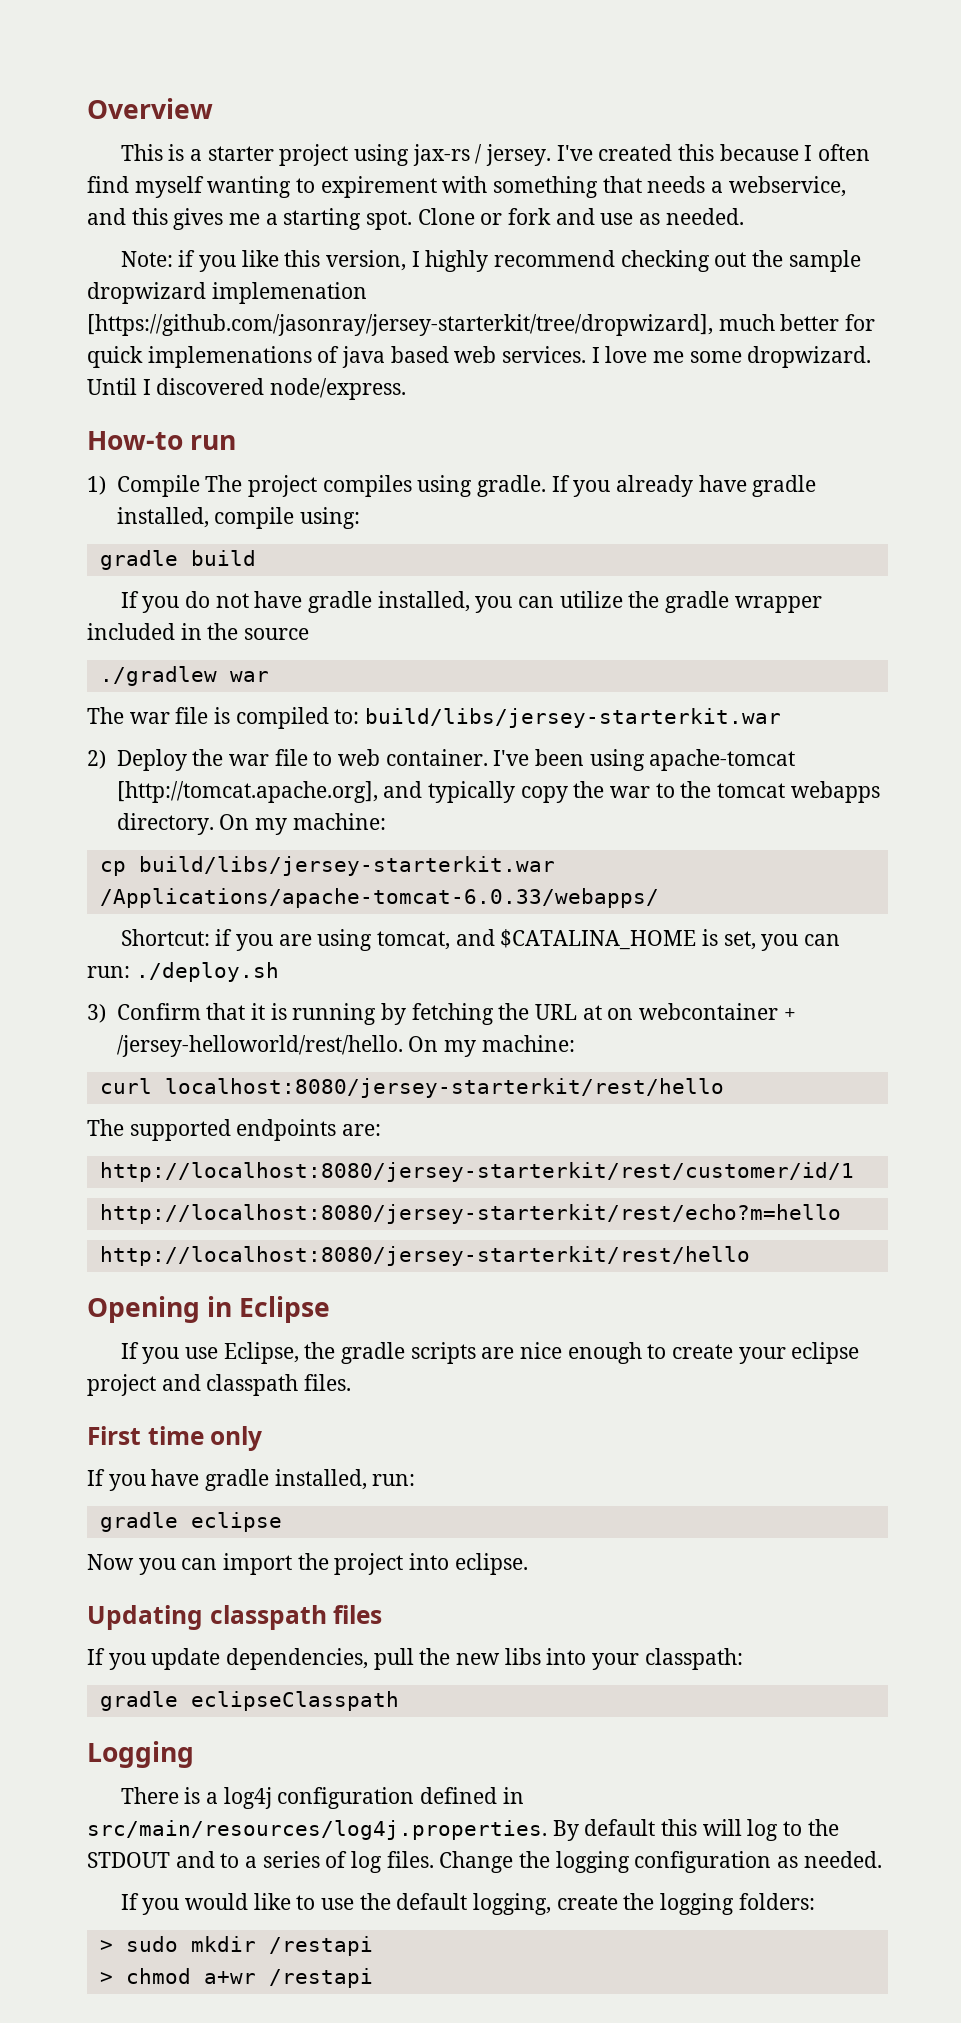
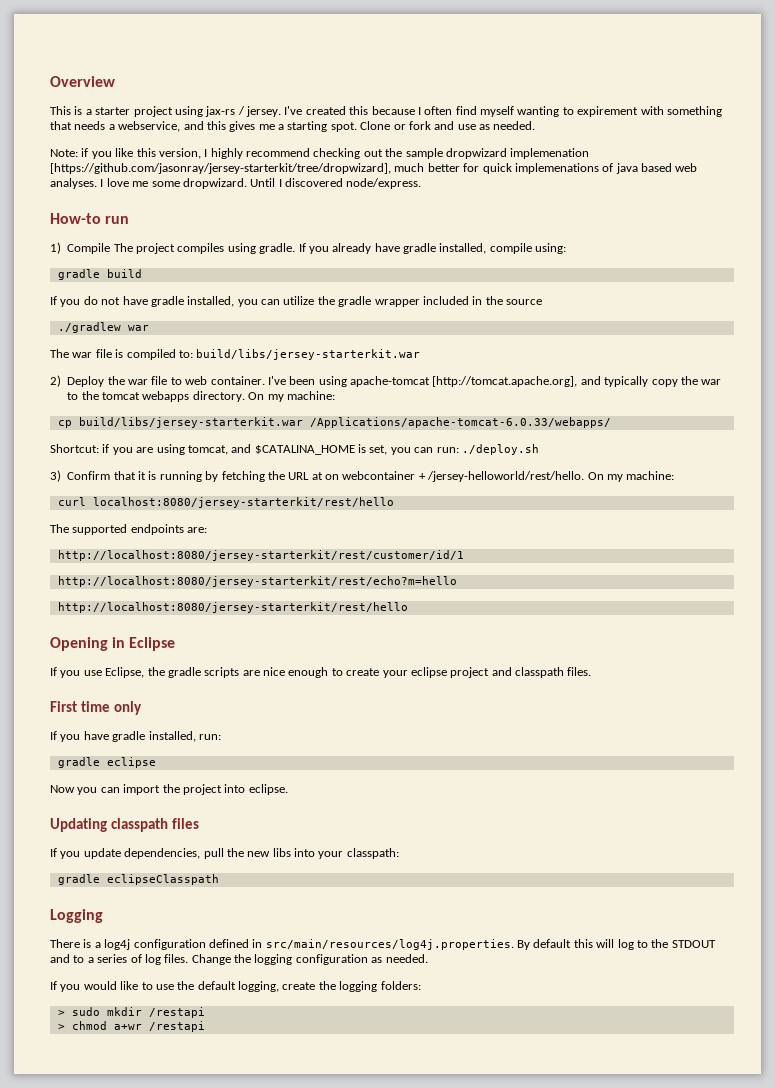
- Note: if you like this version, I highly recommend checking out the sample dropwizard implemenation [https://github.com/jasonray/jersey-starterkit/tree/dropwizard], much better for quick implemenations of java based web services.
+ Note: if you like this version, I highly recommend checking out the sample dropwizard implemenation [https://github.com/jasonray/jersey-starterkit/tree/dropwizard], much better for quick implemenations of java based web analyses.

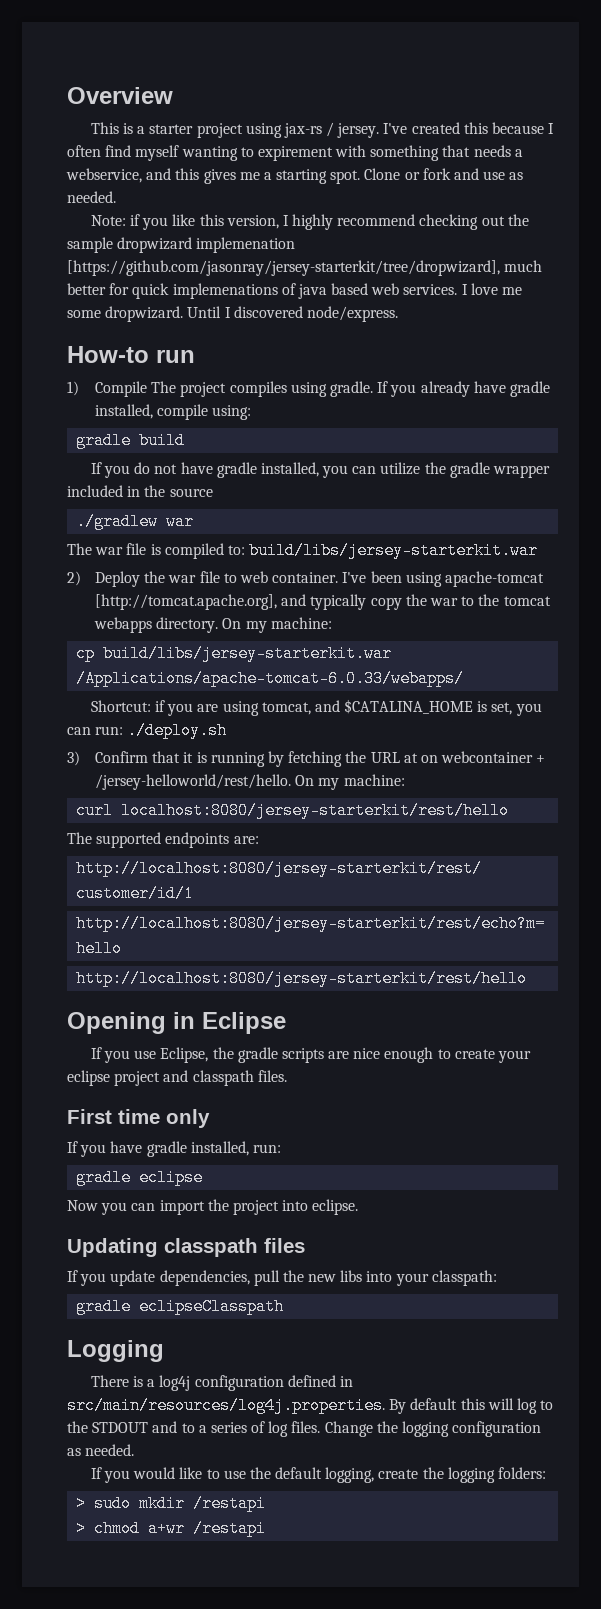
- Note: if you like this version, I highly recommend checking out the sample dropwizard implemenation [https://github.com/jasonray/jersey-starterkit/tree/dropwizard], much better for quick implemenations of java based web analyses.
+ Note: if you like this version, I highly recommend checking out the sample dropwizard implemenation [https://github.com/jasonray/jersey-starterkit/tree/dropwizard], much better for quick implemenations of java based web services.

